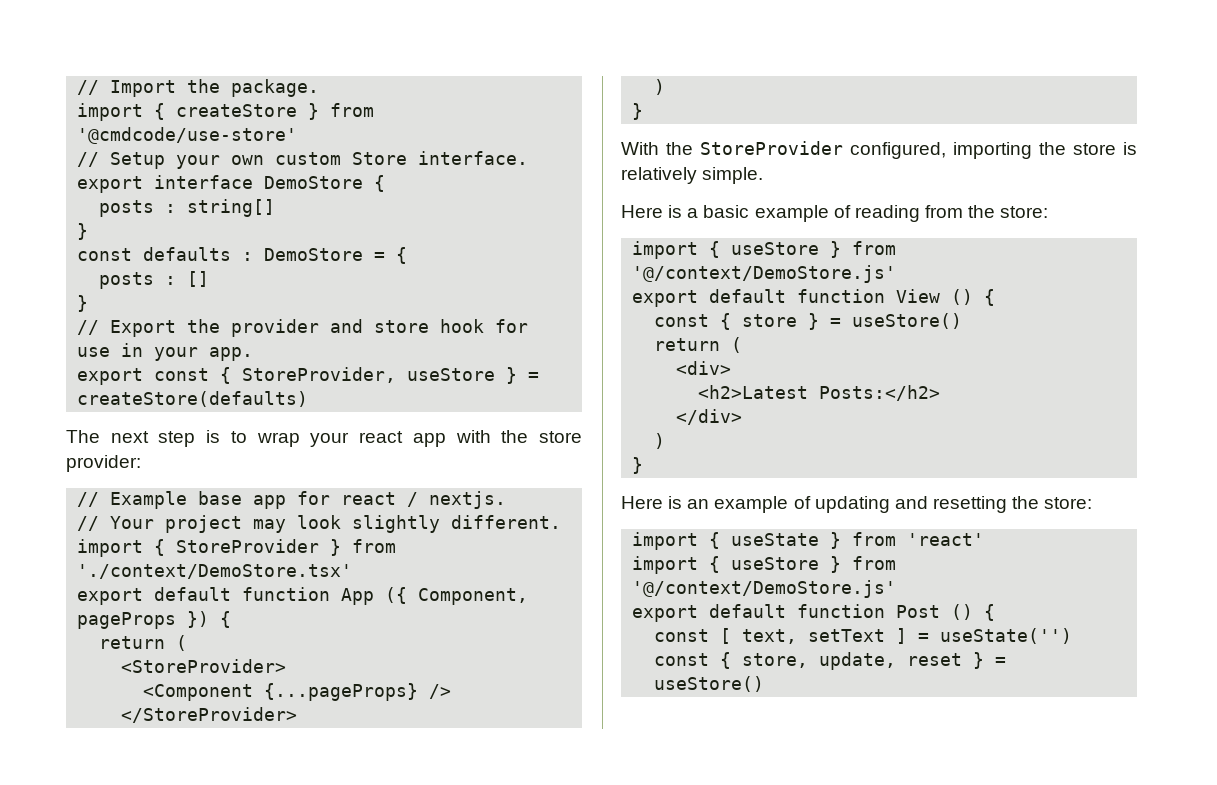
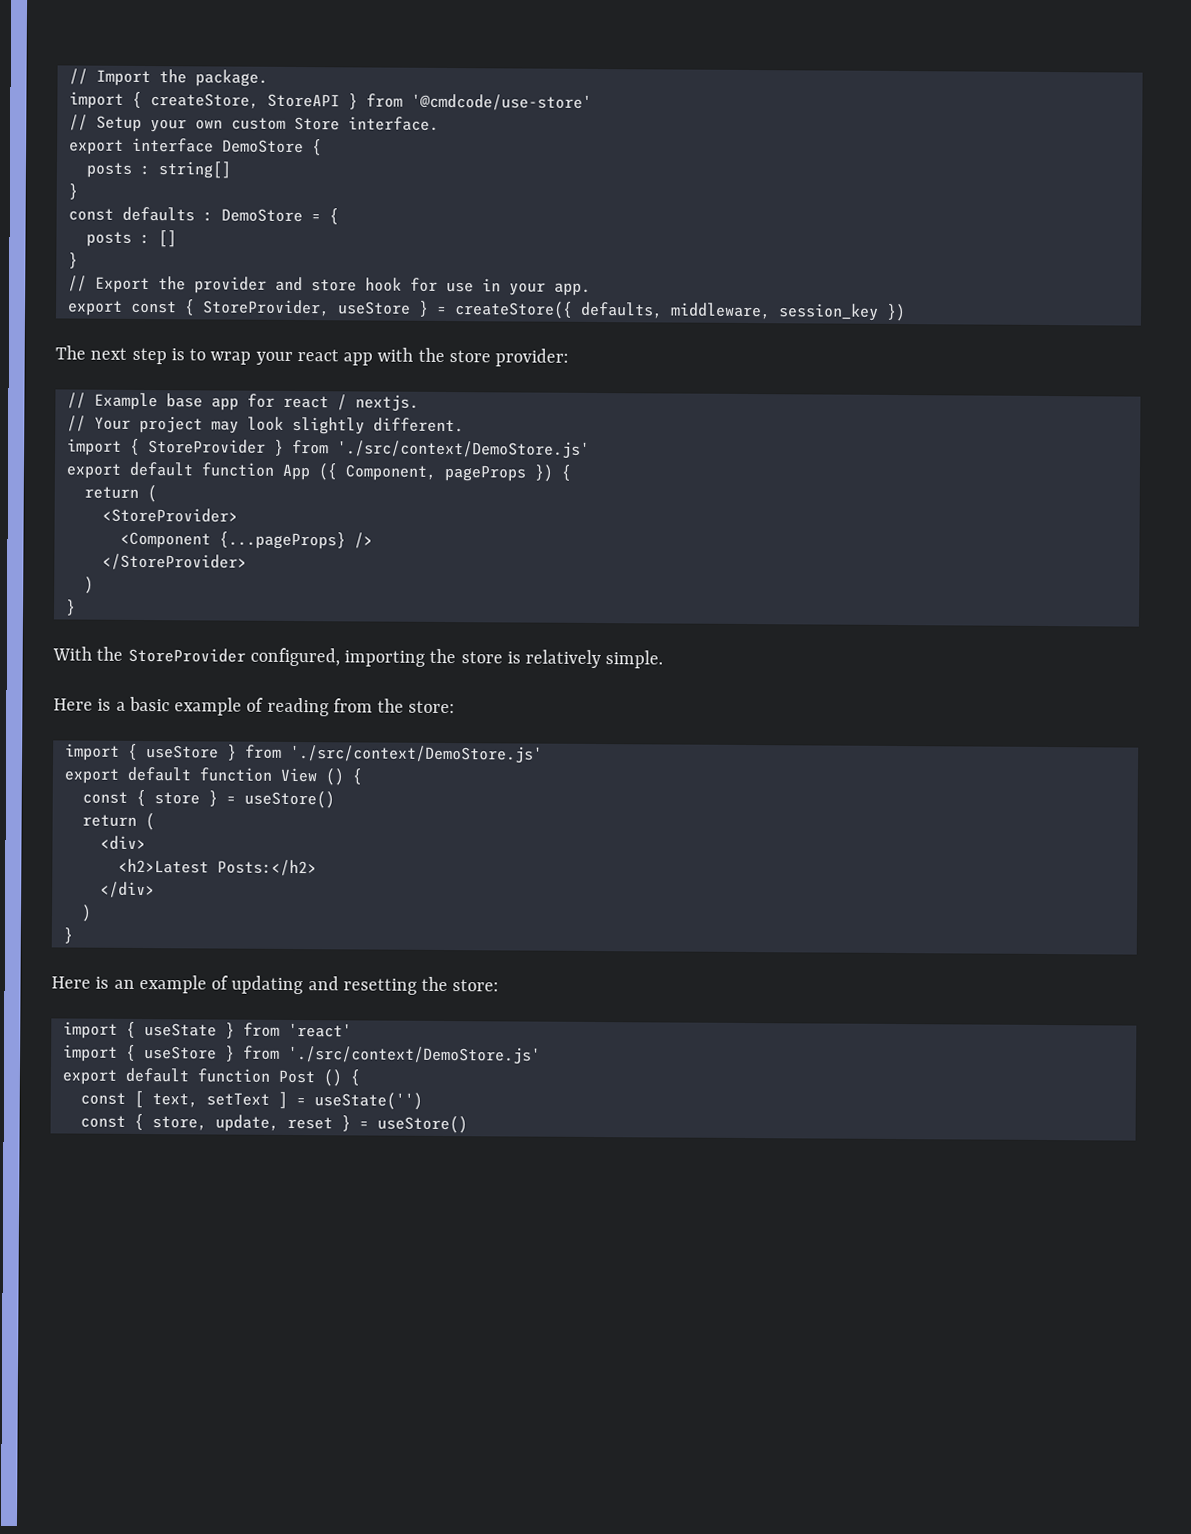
- import { createStore } from '@cmdcode/use-store'
+ import { createStore, StoreAPI } from '@cmdcode/use-store'
- export const { StoreProvider, useStore } = createStore(defaults)
+ export const { StoreProvider, useStore } = createStore({ defaults, middleware, session_key })
- import { StoreProvider } from './context/DemoStore.tsx'
+ import { StoreProvider } from './src/context/DemoStore.js'
  Here is a basic example of reading from the store:
- import { useStore } from '@/context/DemoStore.js'
+ import { useStore } from './src/context/DemoStore.js'
  import { useState } from 'react'
- import { useStore } from '@/context/DemoStore.js'
+ import { useStore } from './src/context/DemoStore.js'

